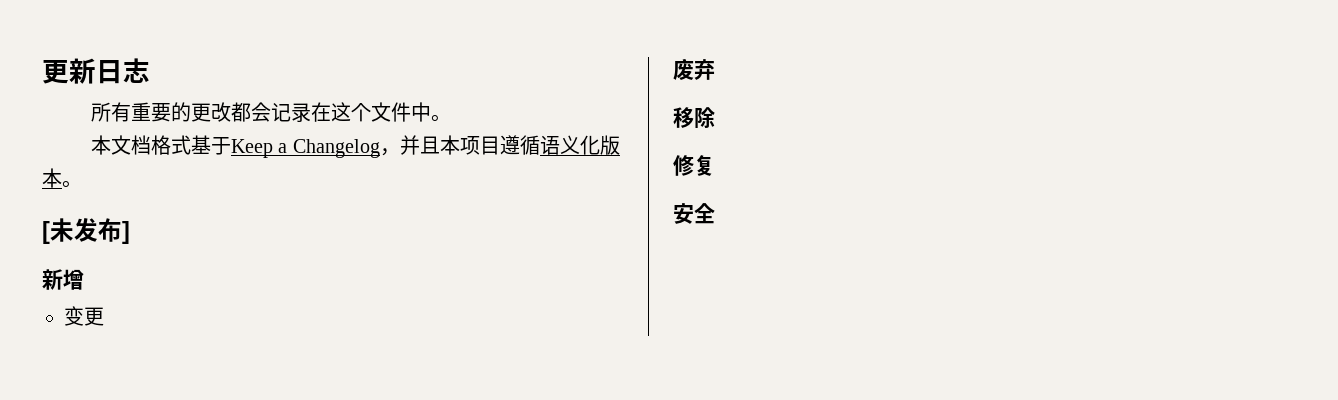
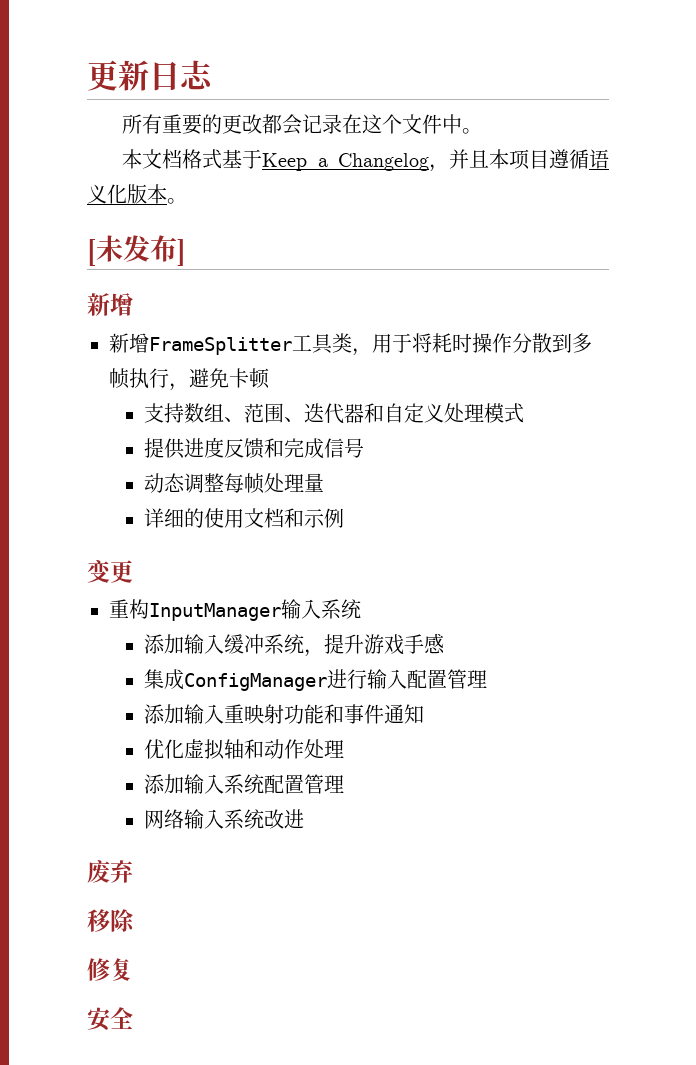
+ 新增FrameSplitter工具类，用于将耗时操作分散到多帧执行，避免卡顿
+ 支持数组、范围、迭代器和自定义处理模式
+ 提供进度反馈和完成信号
+ 动态调整每帧处理量
+ 详细的使用文档和示例
  变更
+ 重构InputManager输入系统
+ 添加输入缓冲系统，提升游戏手感
+ 集成ConfigManager进行输入配置管理
+ 添加输入重映射功能和事件通知
+ 优化虚拟轴和动作处理
+ 添加输入系统配置管理
+ 网络输入系统改进

